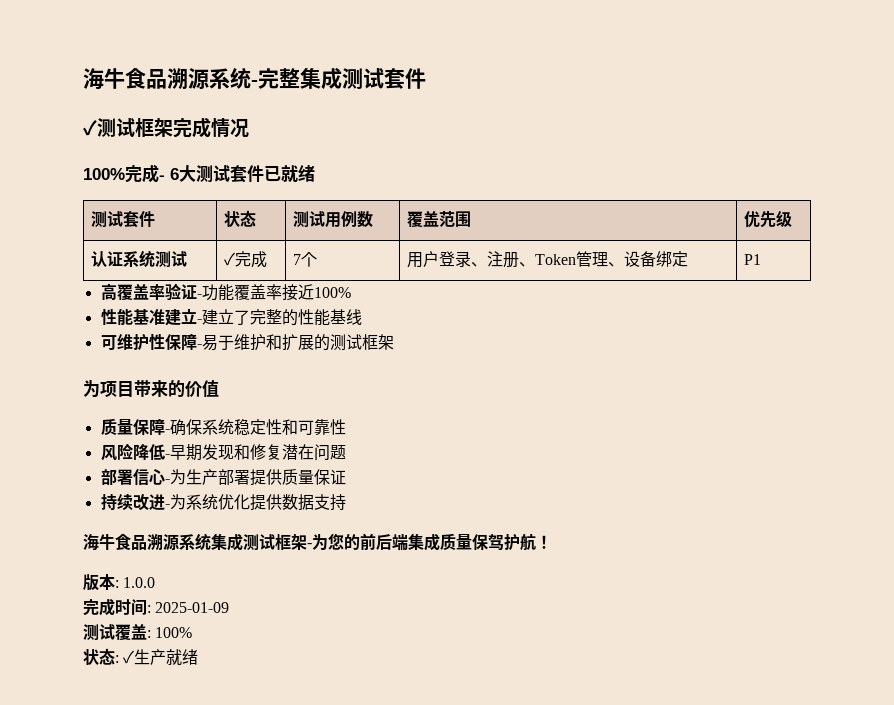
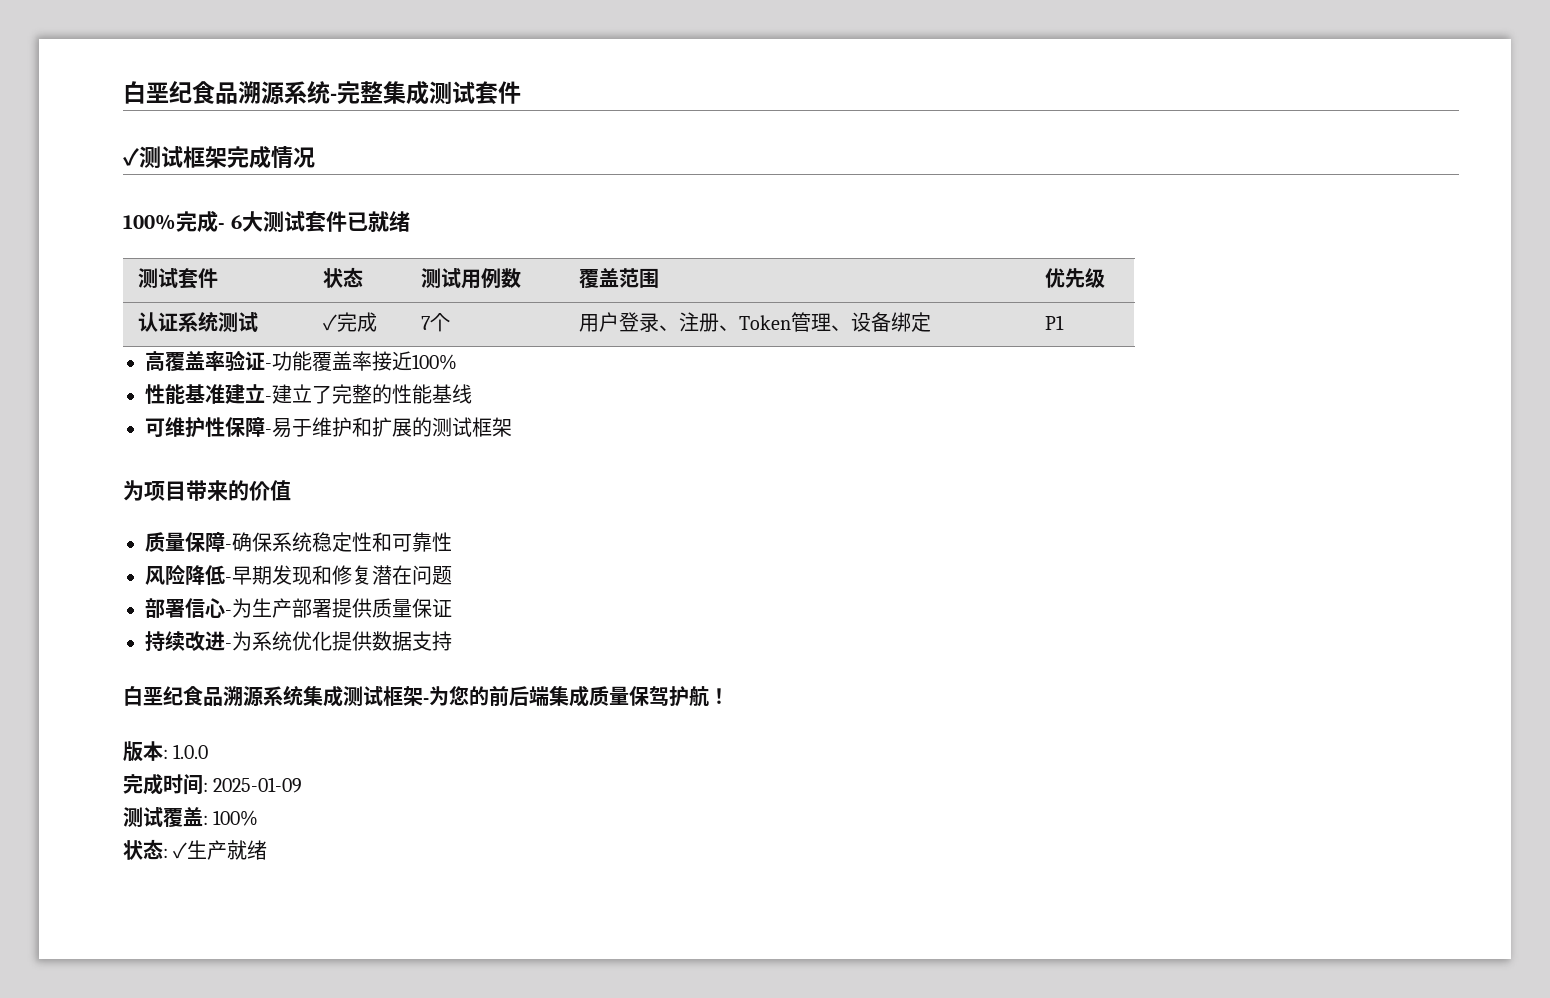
- 海牛食品溯源系统-完整集成测试套件
+ 白垩纪食品溯源系统-完整集成测试套件
- 海牛食品溯源系统集成测试框架-为您的前后端集成质量保驾护航！
+ 白垩纪食品溯源系统集成测试框架-为您的前后端集成质量保驾护航！

